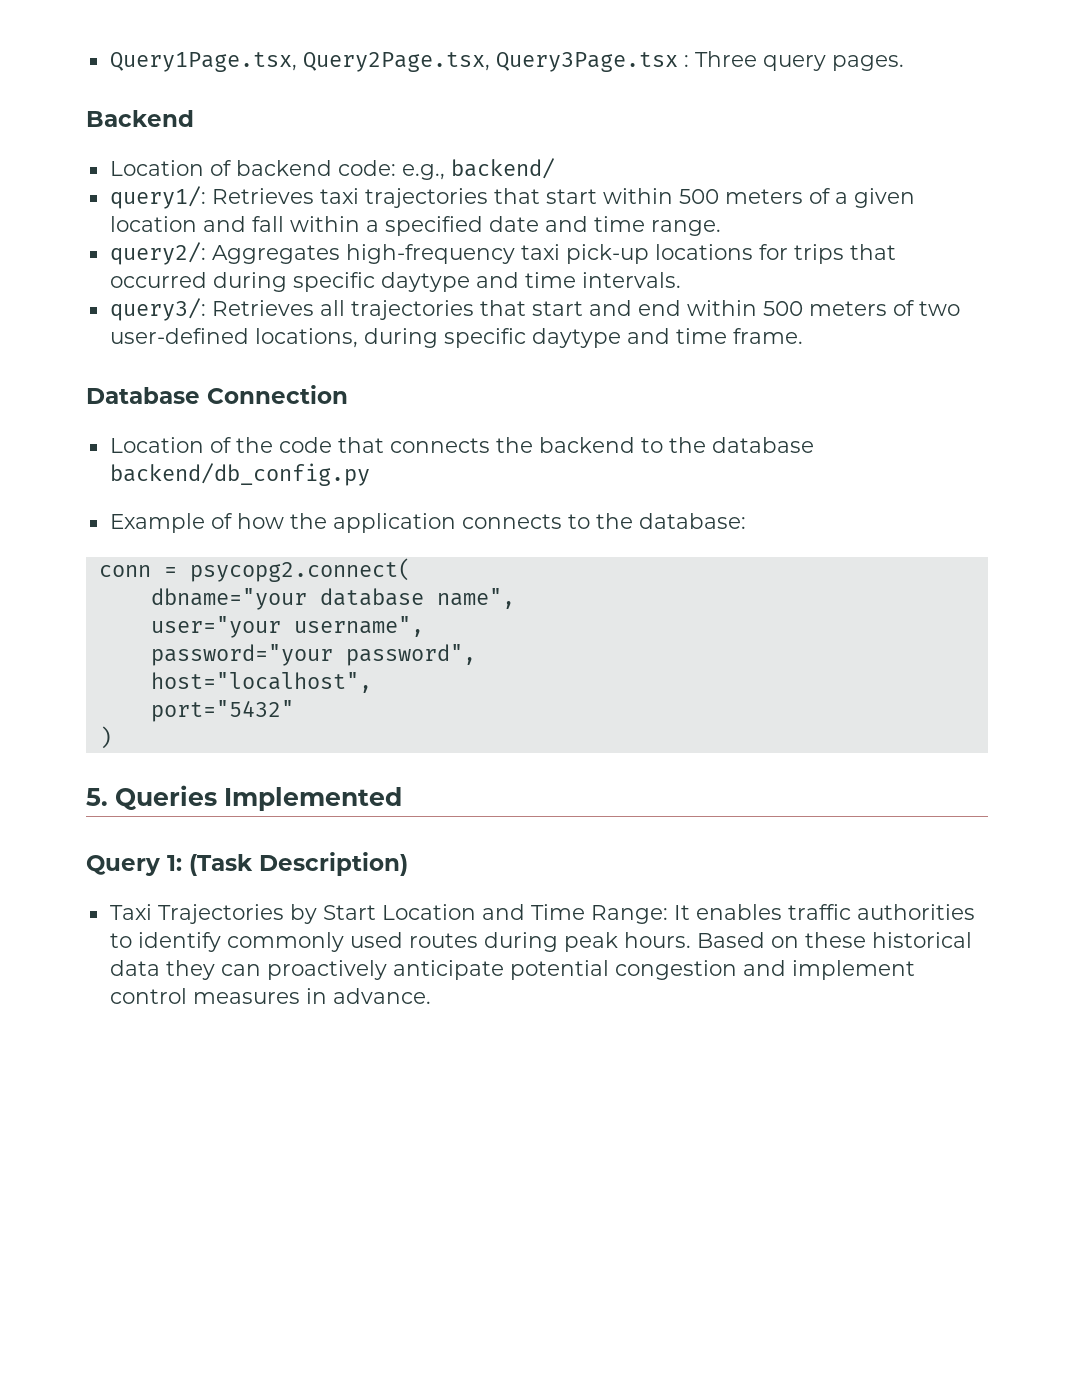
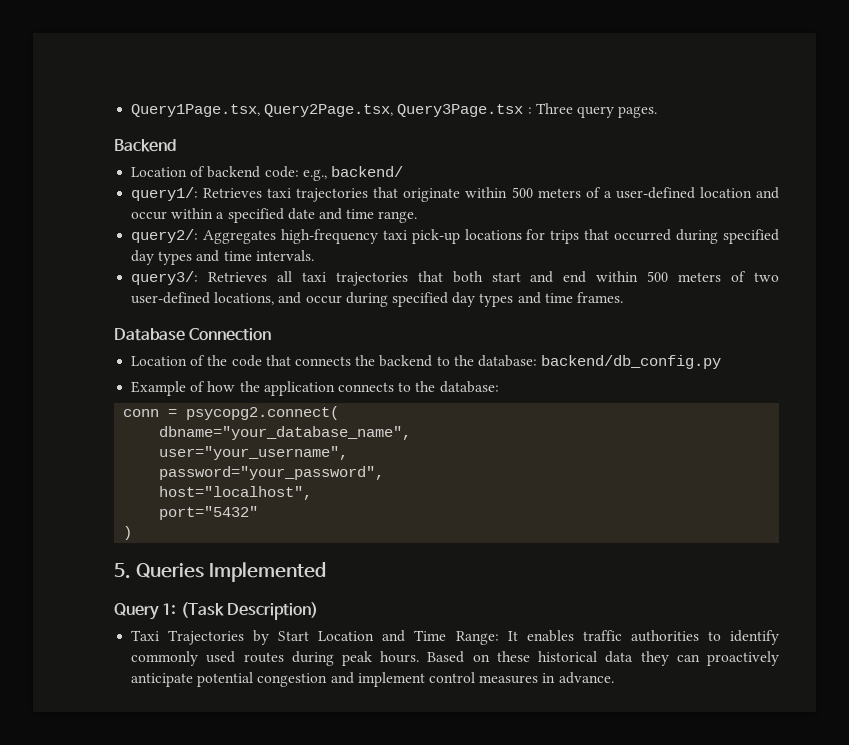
- query1/: Retrieves taxi trajectories that start within 500 meters of a given location and fall within a specified date and time range.
+ query1/: Retrieves taxi trajectories that originate within 500 meters of a user-defined location and occur within a specified date and time range.
- query2/: Aggregates high-frequency taxi pick-up locations for trips that occurred during specific daytype and time intervals.
+ query2/: Aggregates high-frequency taxi pick-up locations for trips that occurred during specified day types and time intervals.
- query3/: Retrieves all trajectories that start and end within 500 meters of two user-defined locations, during specific daytype and time frame.
+ query3/: Retrieves all taxi trajectories that both start and end within 500 meters of two user-defined locations, and occur during specified day types and time frames.
- Location of the code that connects the backend to the database backend/db_config.py
+ Location of the code that connects the backend to the database: backend/db_config.py
- dbname="your database name",
- user="your username",
- password="your password",
+ dbname="your_database_name",
+ user="your_username",
+ password="your_password",

